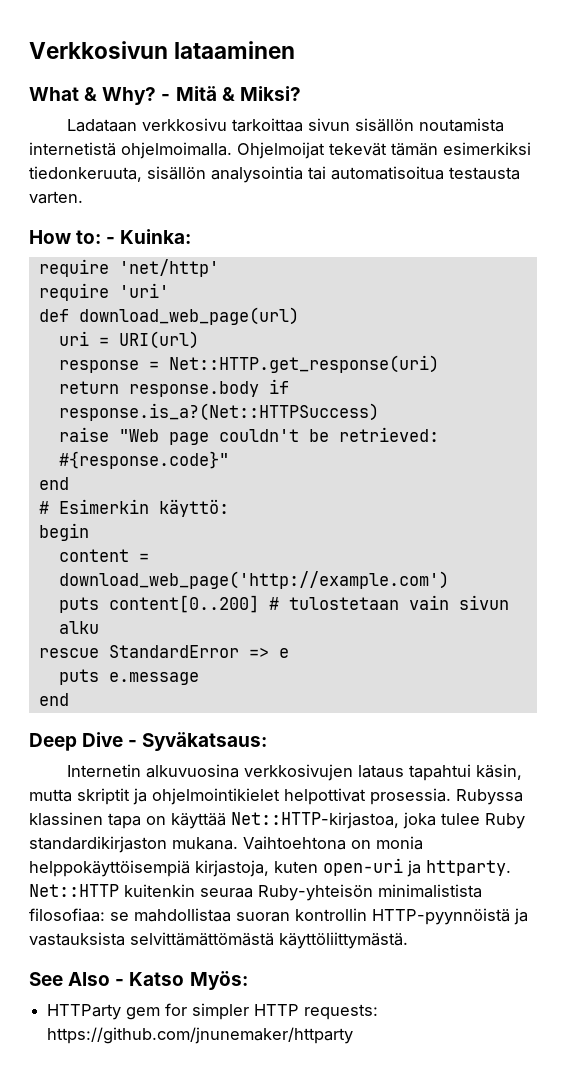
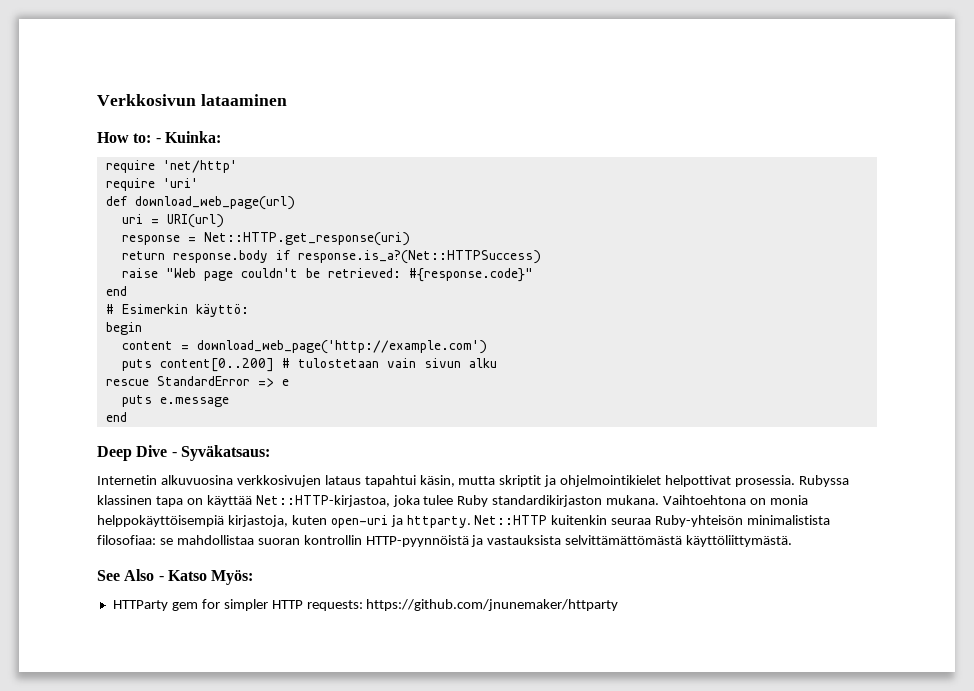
- What & Why? - Mitä & Miksi?
- Ladataan verkkosivu tarkoittaa sivun sisällön noutamista internetistä ohjelmoimalla. Ohjelmoijat tekevät tämän esimerkiksi tiedonkeruuta, sisällön analysointia tai automatisoitua testausta varten.

